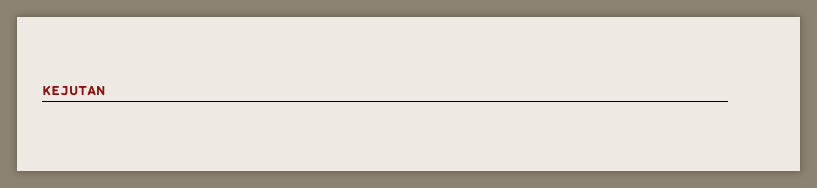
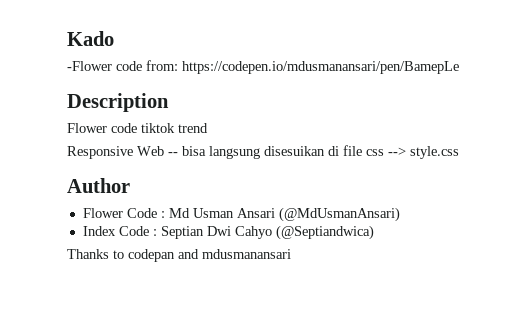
- KEJUTAN
+ Kado
+ -Flower code from: https://codepen.io/mdusmanansari/pen/BamepLe
+ Description
+ Flower code tiktok trend
+ Responsive Web -- bisa langsung disesuikan di file css --> style.css
+ Author
+ Flower Code : Md Usman Ansari (@MdUsmanAnsari)
+ Index Code : Septian Dwi Cahyo (@Septiandwica)
+ Thanks to codepan and mdusmanansari

